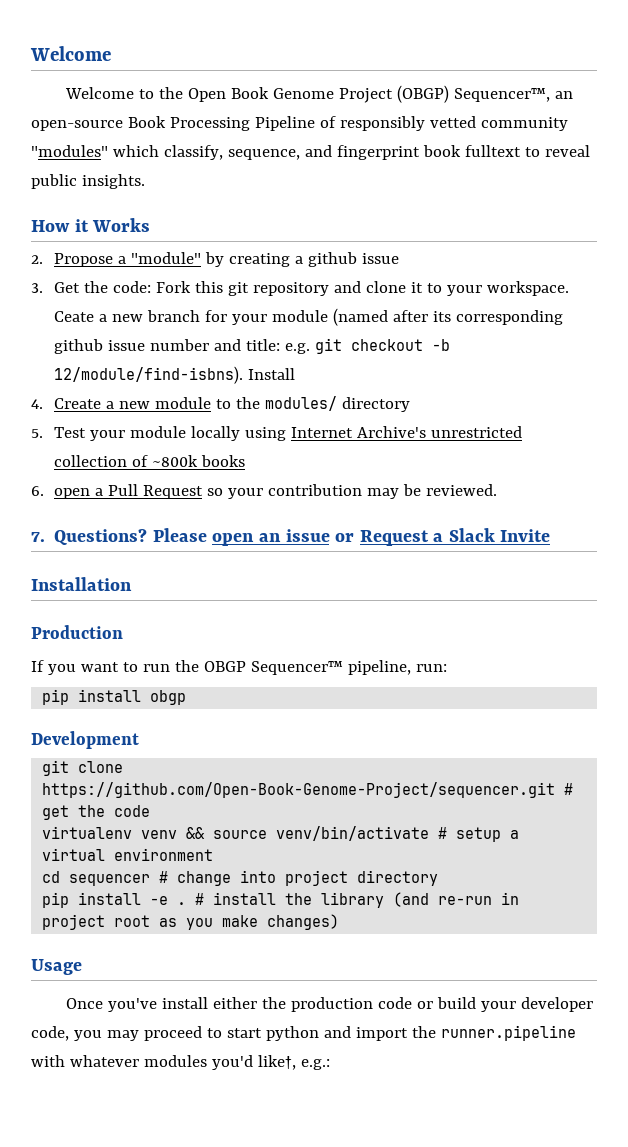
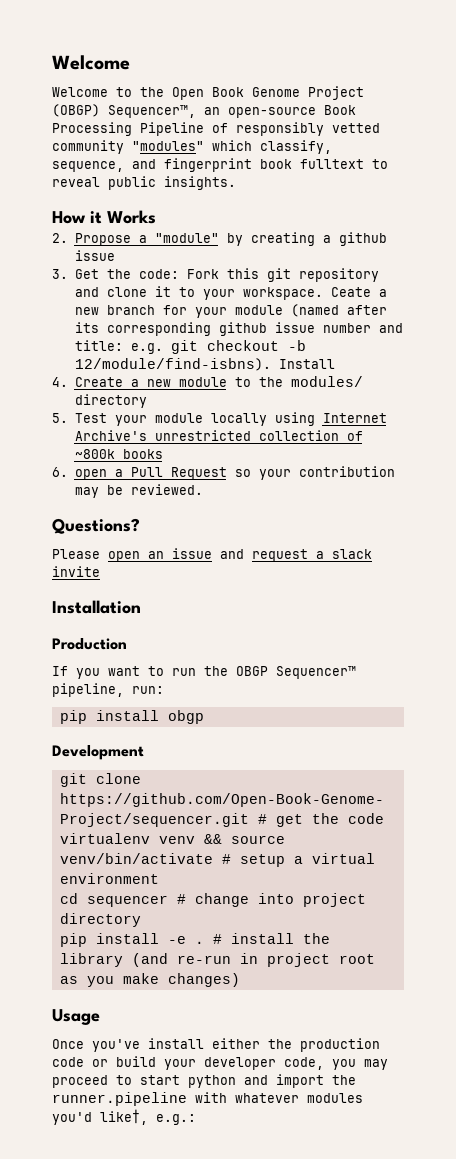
- 7. Questions? Please open an issue or Request a Slack Invite
+ Questions?
+ Please open an issue and request a slack invite

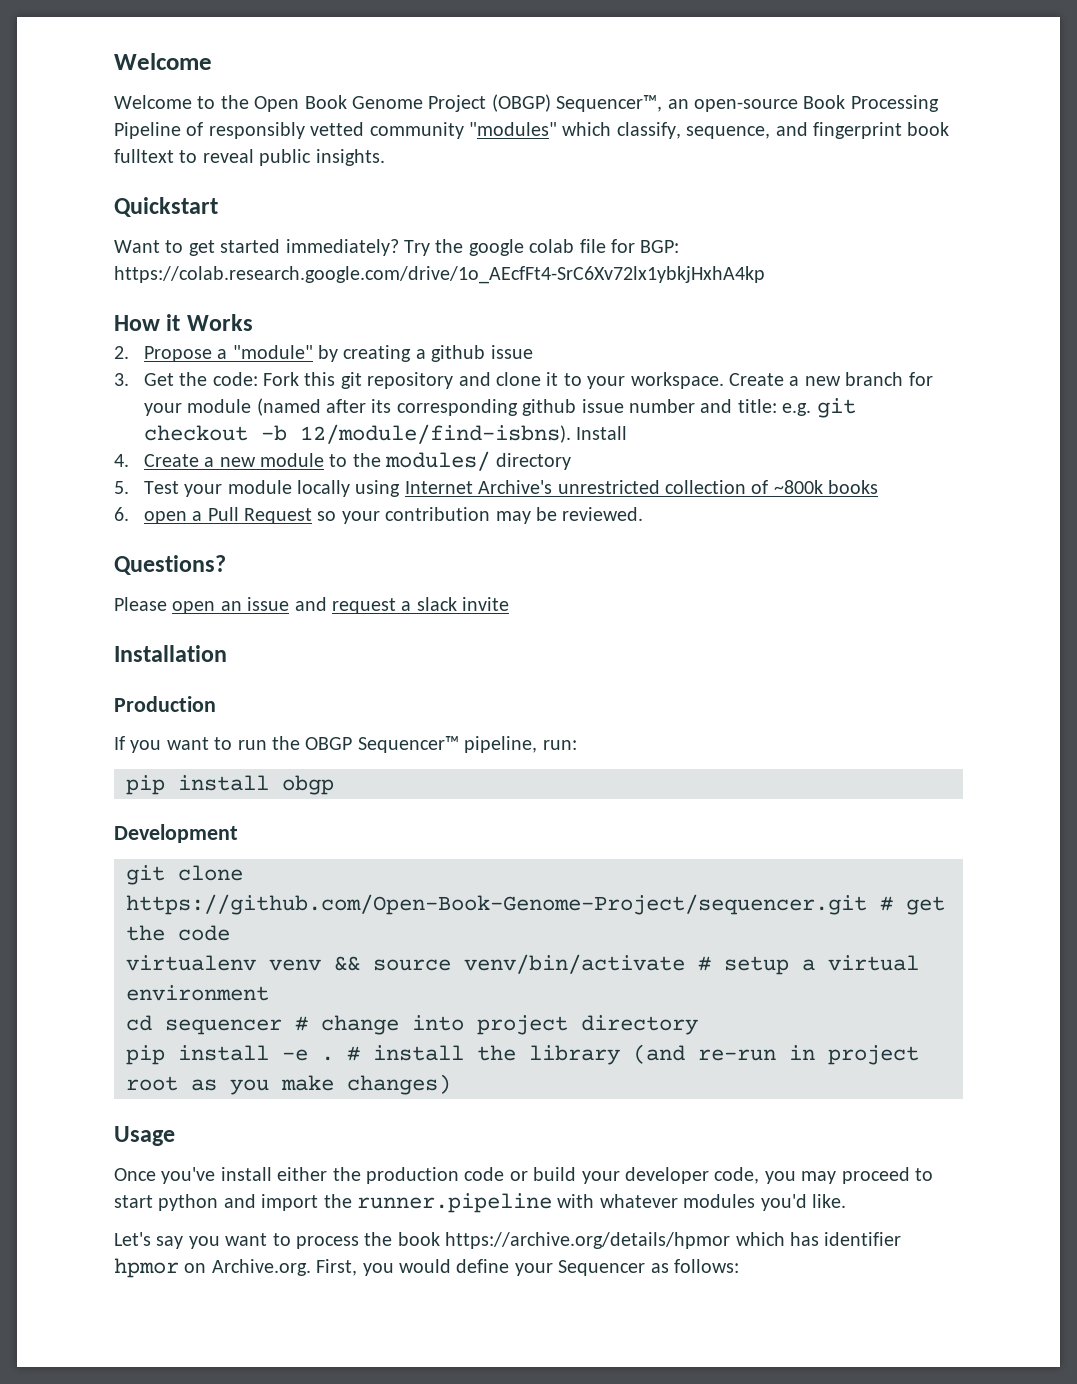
+ Quickstart
+ Want to get started immediately? Try the google colab file for BGP: https://colab.research.google.com/drive/1o_AEcfFt4-SrC6Xv72lx1ybkjHxhA4kp
- Ceate a new branch for your module (named after its corresponding github issue number and title: e.g. git checkout -b 12/module/find-isbns).
+ Create a new branch for your module (named after its corresponding github issue number and title: e.g. git checkout -b 12/module/find-isbns).
- Once you've install either the production code or build your developer code, you may proceed to start python and import the runner.pipeline with whatever modules you'd like†, e.g.:
+ Once you've install either the production code or build your developer code, you may proceed to start python and import the runner.pipeline with whatever modules you'd like.
+ Let's say you want to process the book https://archive.org/details/hpmor which has identifier hpmor on Archive.org. First, you would define your Sequencer as follows:

